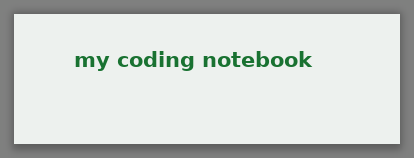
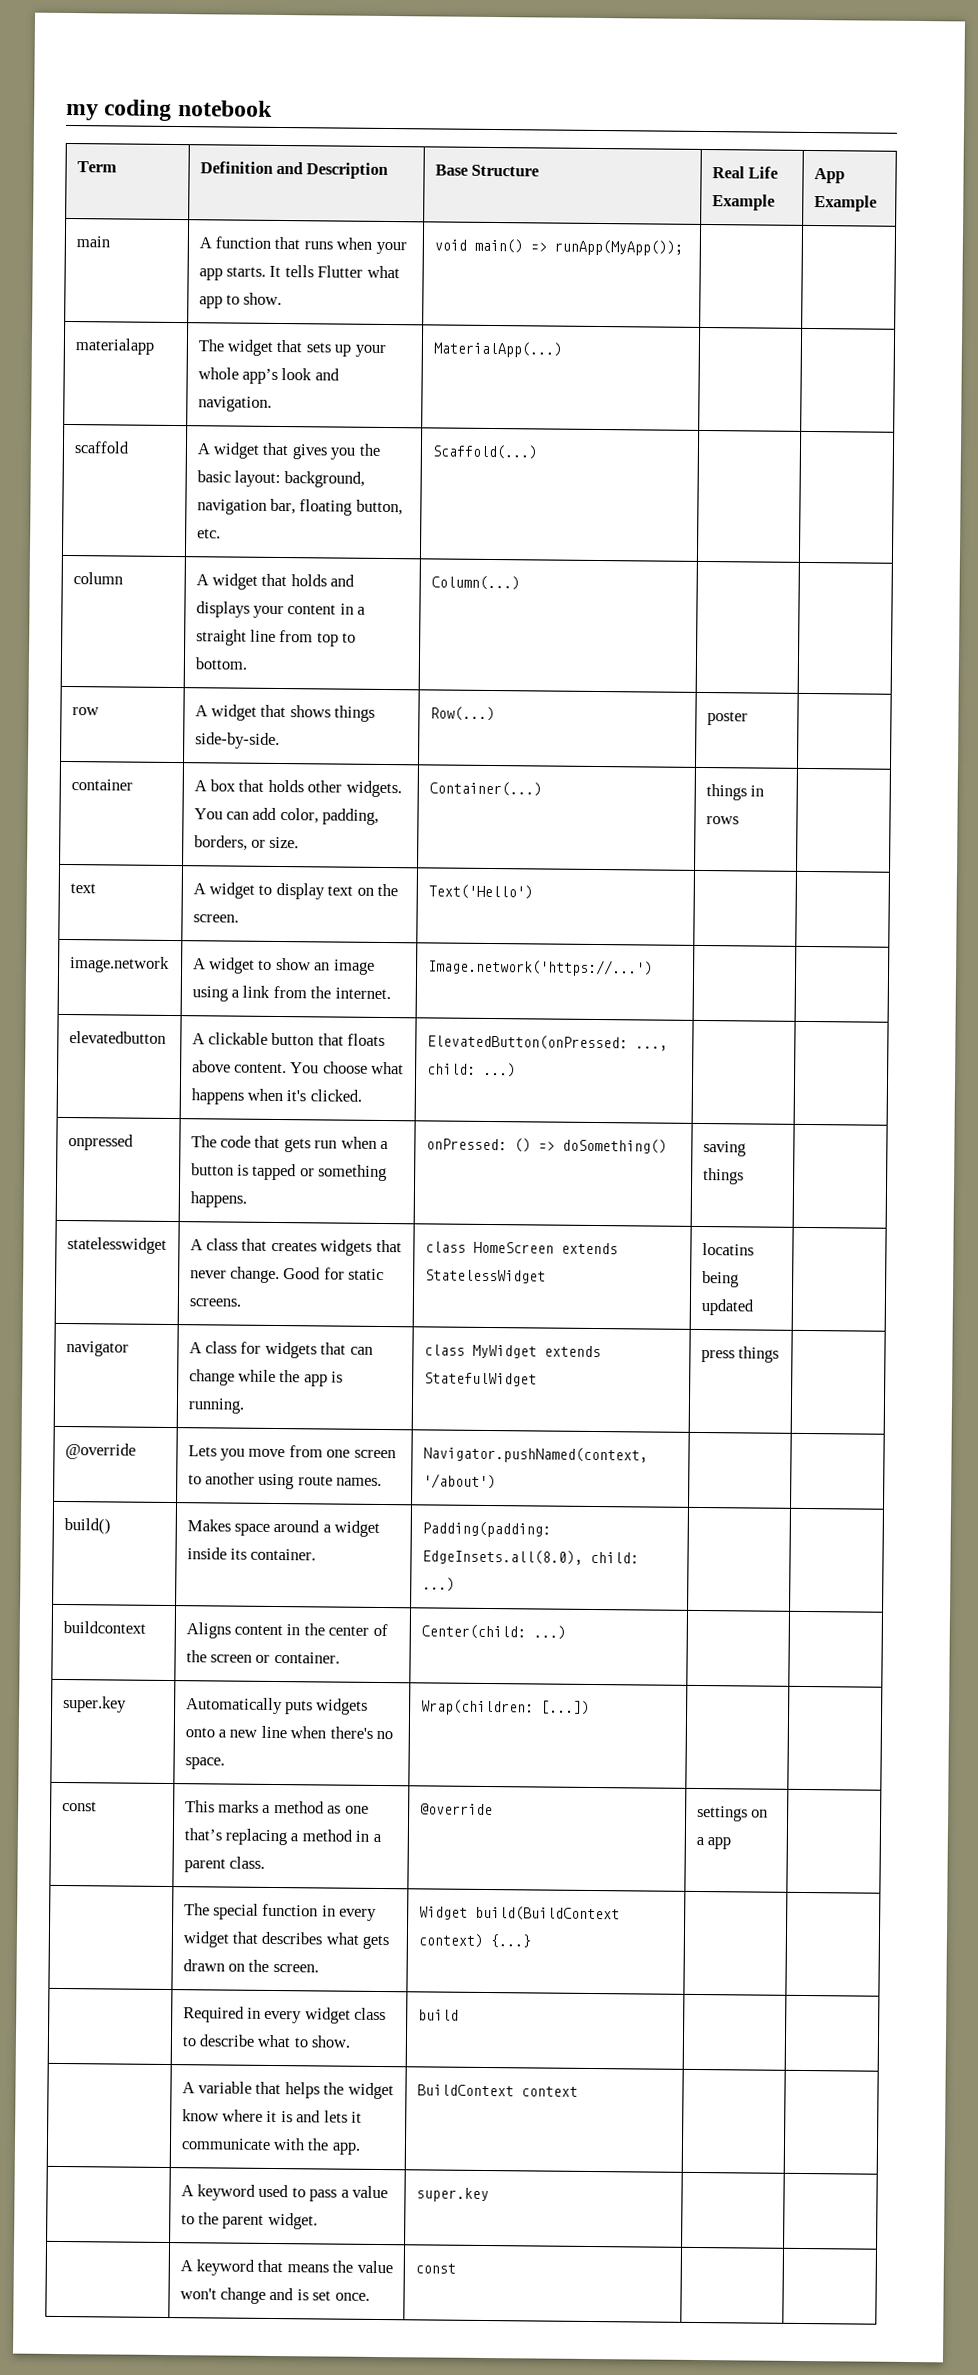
+ Term | Definition and Description | Base Structure | Real Life Example | App Example
+ main | A function that runs when your app starts. It tells Flutter what app to show. | void main() => runApp(MyApp()); | |
+ materialapp | The widget that sets up your whole app’s look and navigation. | MaterialApp(...) | |
+ scaffold | A widget that gives you the basic layout: background, navigation bar, floating button, etc. | Scaffold(...) | |
+ column | A widget that holds and displays your content in a straight line from top to bottom. | Column(...) | |
+ row | A widget that shows things side-by-side. | Row(...) | poster |
+ container | A box that holds other widgets. You can add color, padding, borders, or size. | Container(...) | things in rows |
+ text | A widget to display text on the screen. | Text('Hello') | |
+ image.network | A widget to show an image using a link from the internet. | Image.network('https://...') | |
+ elevatedbutton | A clickable button that floats above content. You choose what happens when it's clicked. | ElevatedButton(onPressed: ..., child: ...) | |
+ onpressed | The code that gets run when a button is tapped or something happens. | onPressed: () => doSomething() | saving things |
+ statelesswidget | A class that creates widgets that never change. Good for static screens. | class HomeScreen extends StatelessWidget | locatins being updated |
+ navigator | A class for widgets that can change while the app is running. | class MyWidget extends StatefulWidget | press things |
+ @override | Lets you move from one screen to another using route names. | Navigator.pushNamed(context, '/about') | |
+ build() | Makes space around a widget inside its container. | Padding(padding: EdgeInsets.all(8.0), child: ...) | |
+ buildcontext | Aligns content in the center of the screen or container. | Center(child: ...) | |
+ super.key | Automatically puts widgets onto a new line when there's no space. | Wrap(children: [...]) | |
+ const | This marks a method as one that’s replacing a method in a parent class. | @override | settings on a app |
+ | The special function in every widget that describes what gets drawn on the screen. | Widget build(BuildContext context) {...} | |
+ | Required in every widget class to describe what to show. | build | |
+ | A variable that helps the widget know where it is and lets it communicate with the app. | BuildContext context | |
+ | A keyword used to pass a value to the parent widget. | super.key | |
+ | A keyword that means the value won't change and is set once. | const | |

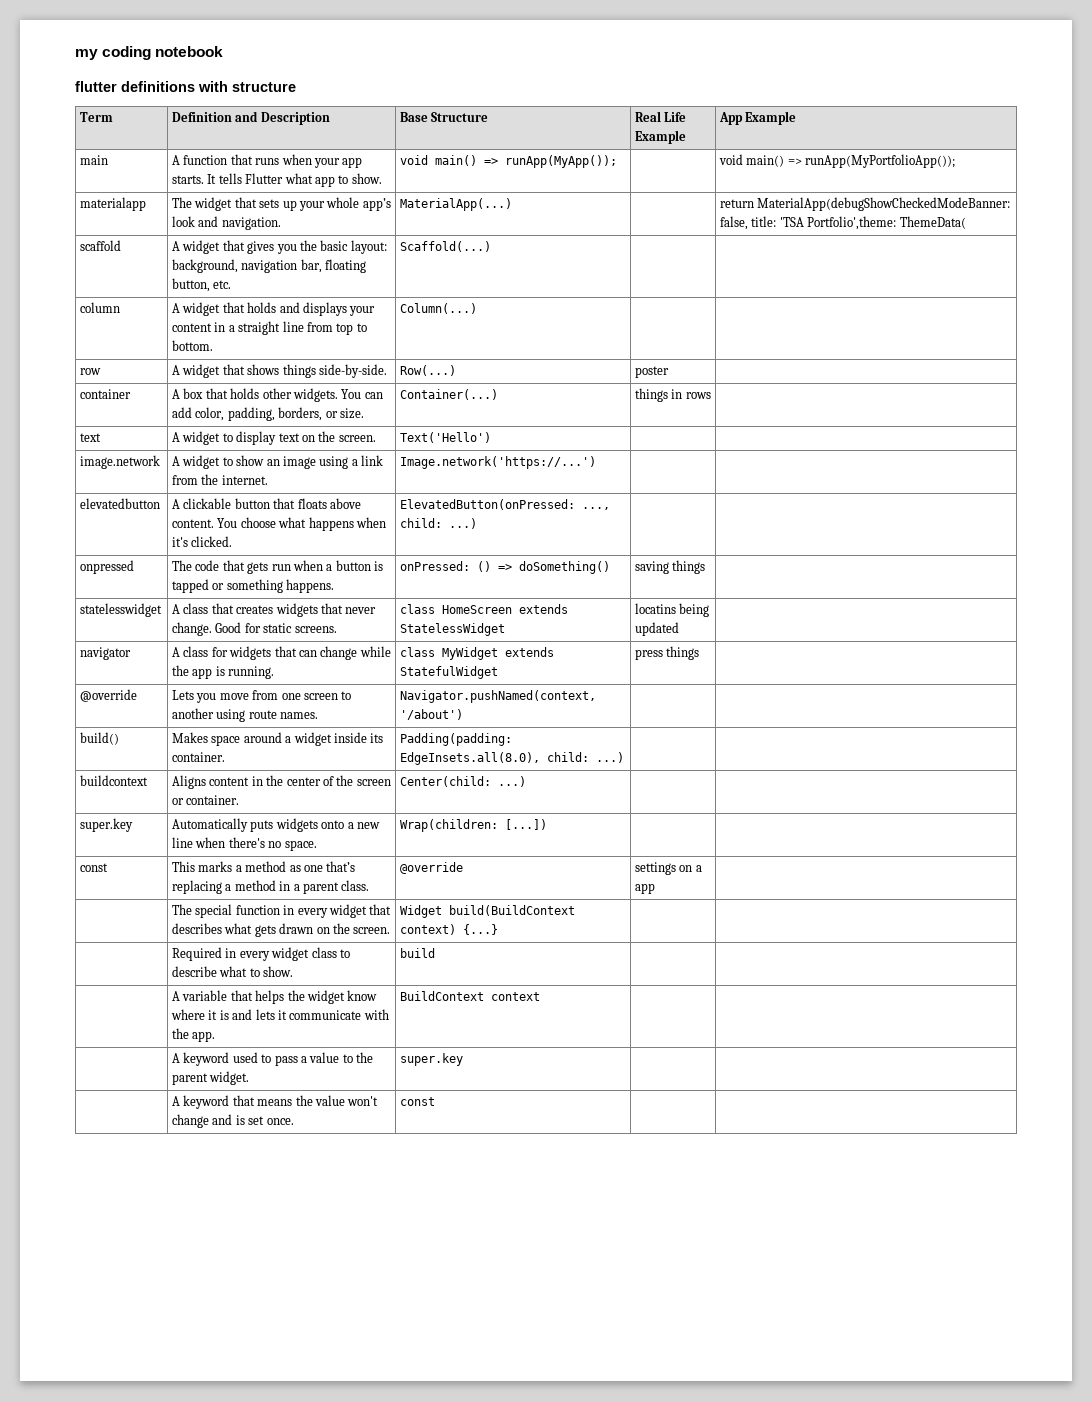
+ flutter definitions with structure
- main | A function that runs when your app starts. It tells Flutter what app to show. | void main() => runApp(MyApp()); | |
+ main | A function that runs when your app starts. It tells Flutter what app to show. | void main() => runApp(MyApp()); | | void main() => runApp(MyPortfolioApp());
- materialapp | The widget that sets up your whole app’s look and navigation. | MaterialApp(...) | |
+ materialapp | The widget that sets up your whole app’s look and navigation. | MaterialApp(...) | | return MaterialApp(debugShowCheckedModeBanner: false, title: 'TSA Portfolio',theme: ThemeData(

